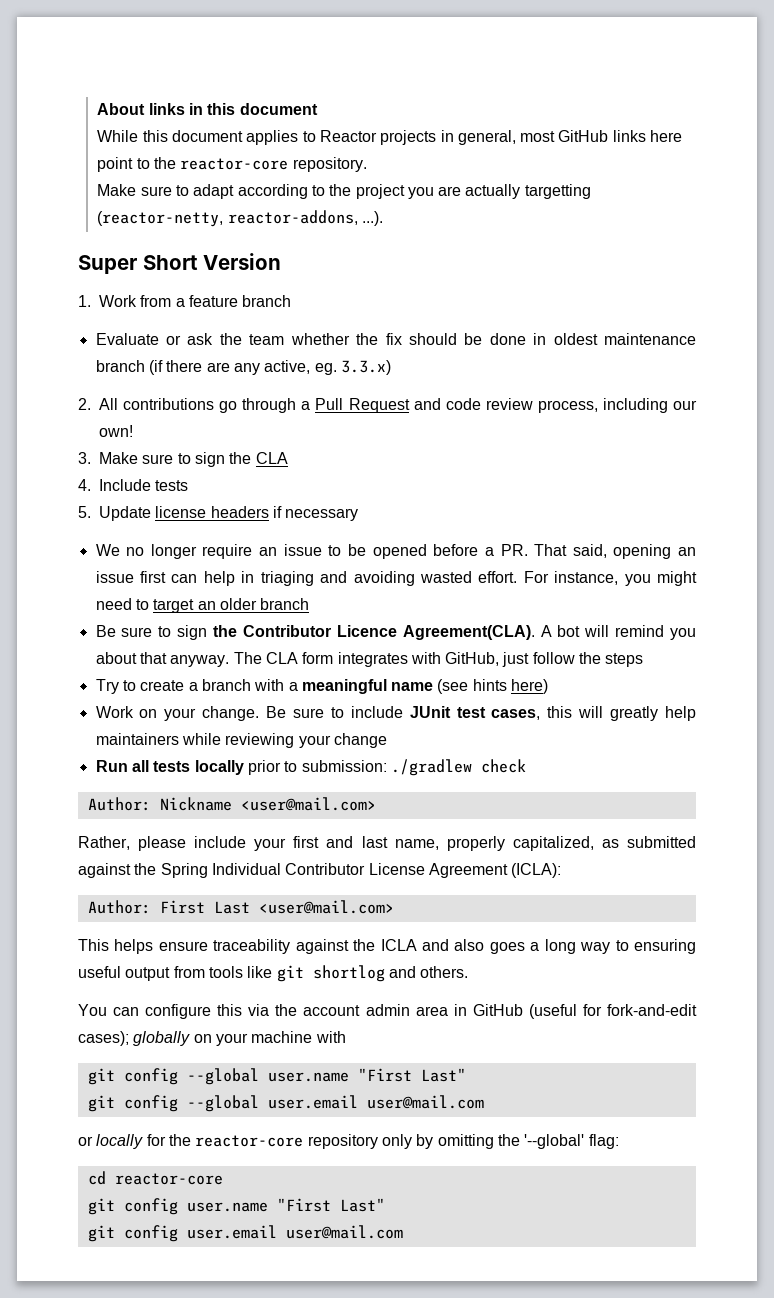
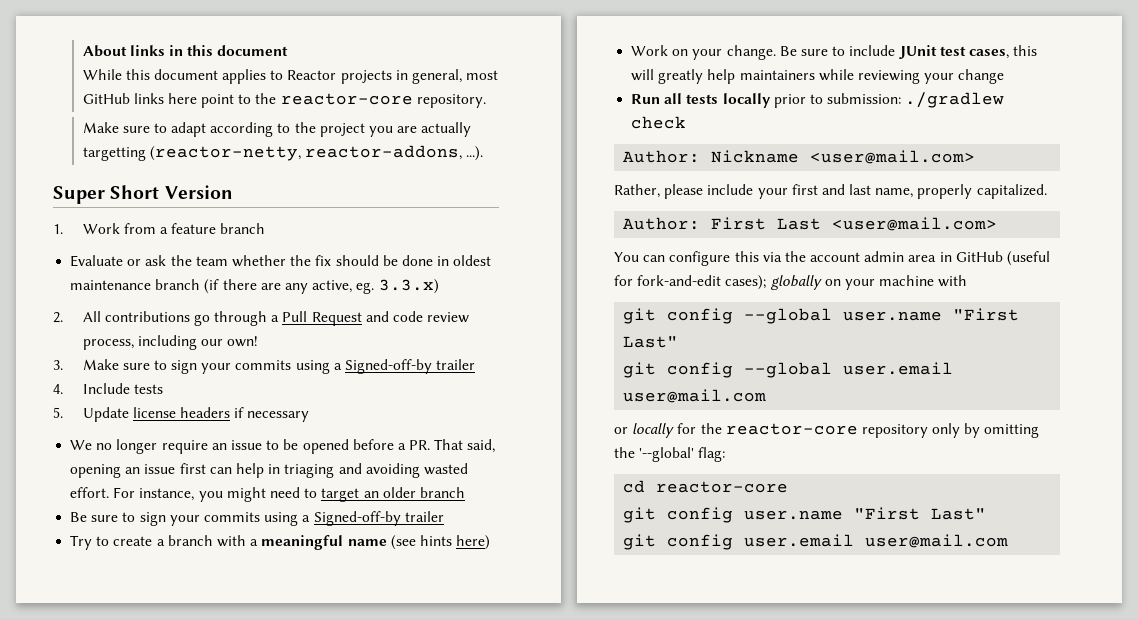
- 3. Make sure to sign the CLA
+ 3. Make sure to sign your commits using a Signed-off-by trailer
- Be sure to sign the Contributor Licence Agreement(CLA). A bot will remind you about that anyway. The CLA form integrates with GitHub, just follow the steps
+ Be sure to sign your commits using a Signed-off-by trailer
- Rather, please include your first and last name, properly capitalized, as submitted against the Spring Individual Contributor License Agreement (ICLA):
+ Rather, please include your first and last name, properly capitalized.
  Author: First Last <user@mail.com>
- This helps ensure traceability against the ICLA and also goes a long way to ensuring useful output from tools like git shortlog and others.

